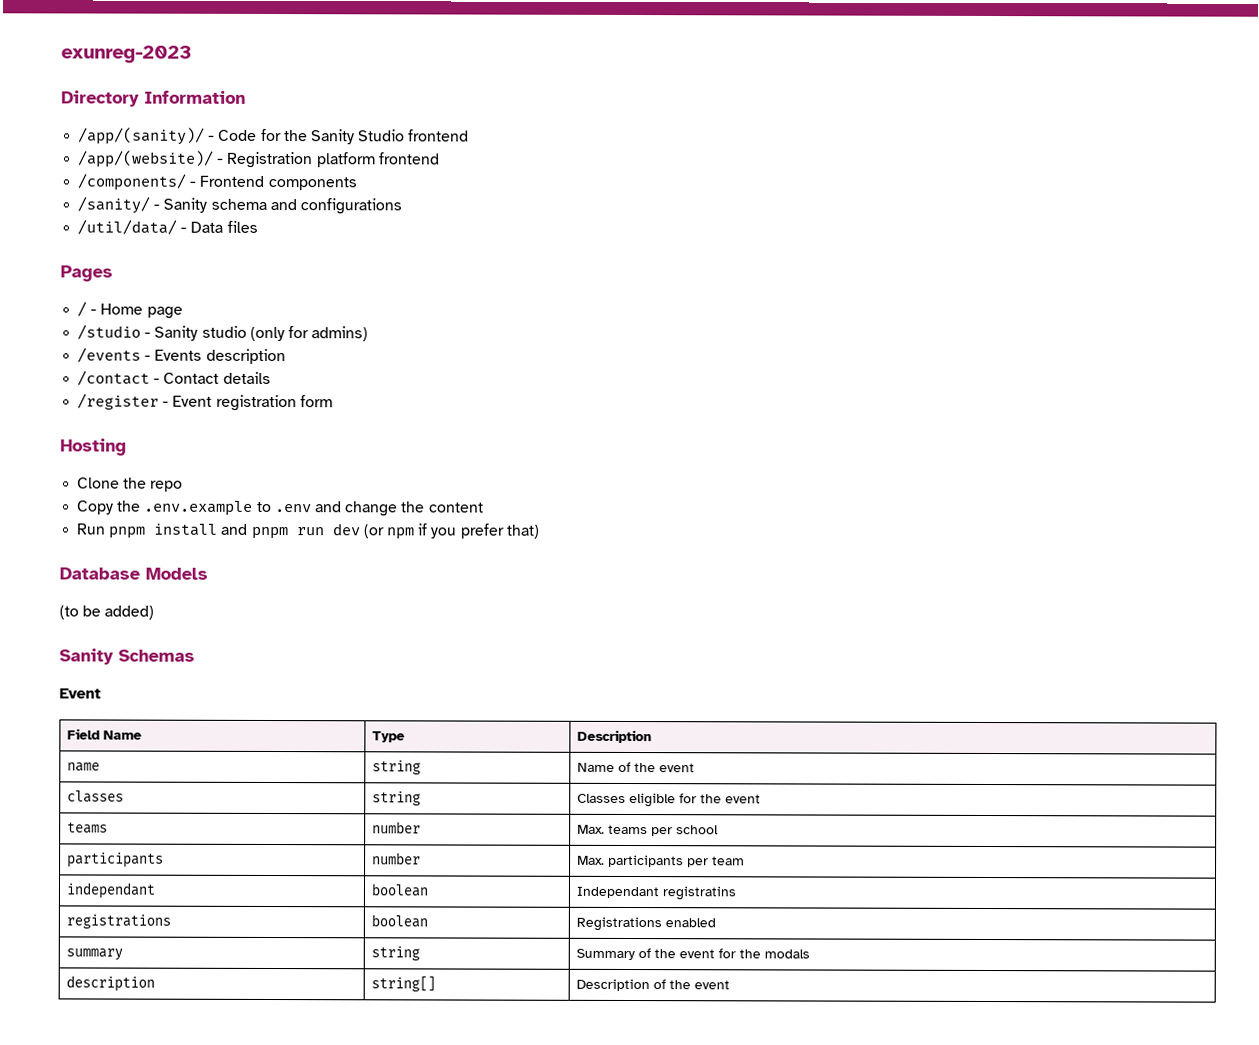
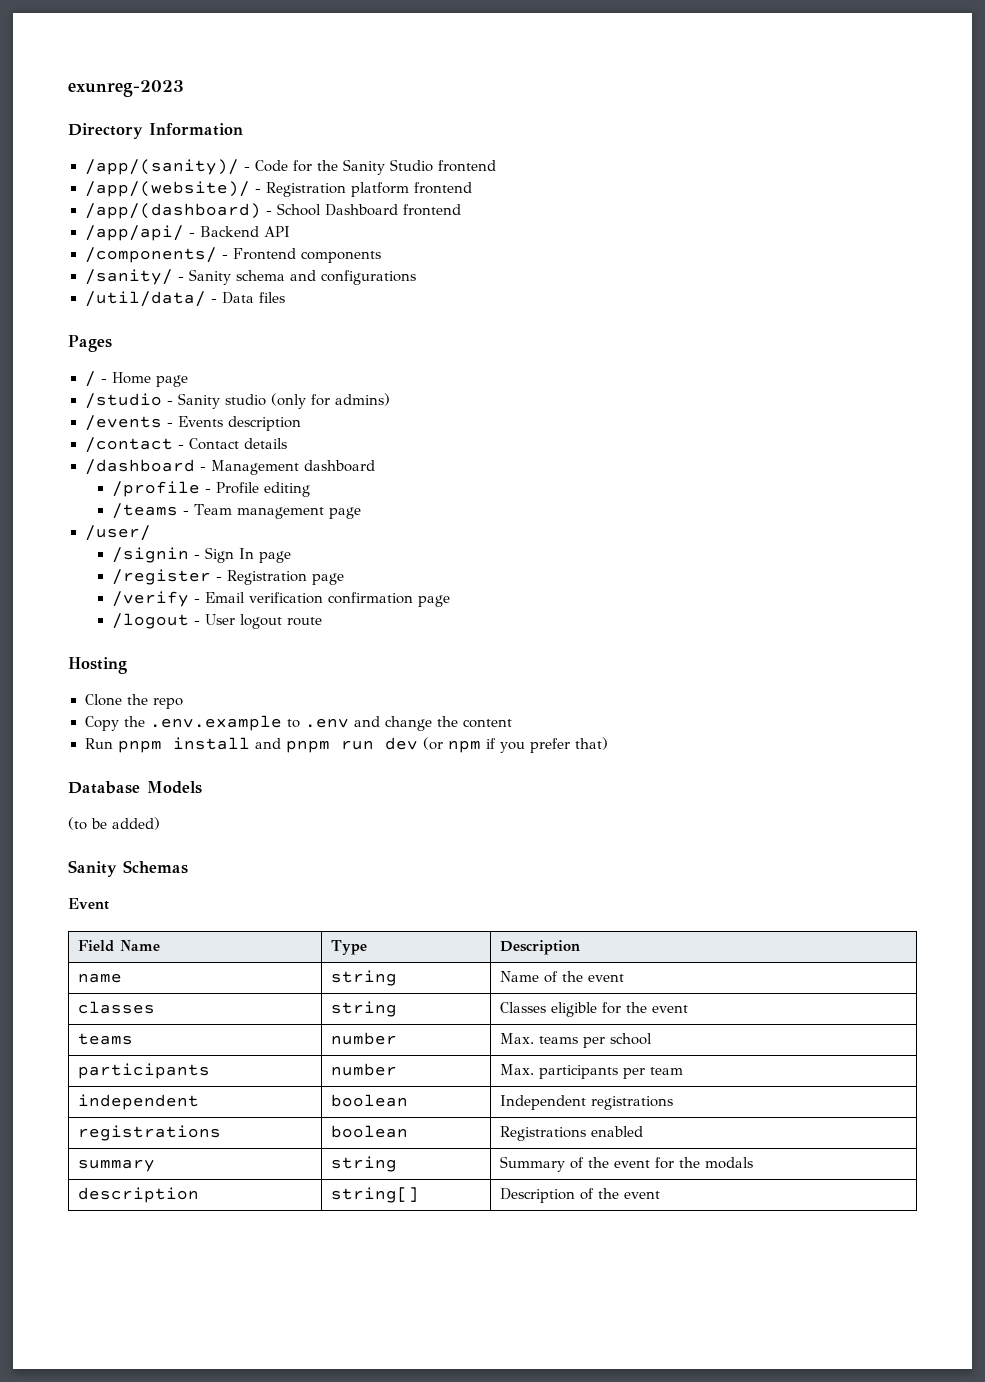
+ /app/(dashboard) - School Dashboard frontend
+ /app/api/ - Backend API
- /register - Event registration form
+ /dashboard - Management dashboard
+ /profile - Profile editing
+ /teams - Team management page
+ /user/
+ /signin - Sign In page
+ /register - Registration page
+ /verify - Email verification confirmation page
+ /logout - User logout route
- independant | boolean | Independant registratins
+ independent | boolean | Independent registrations

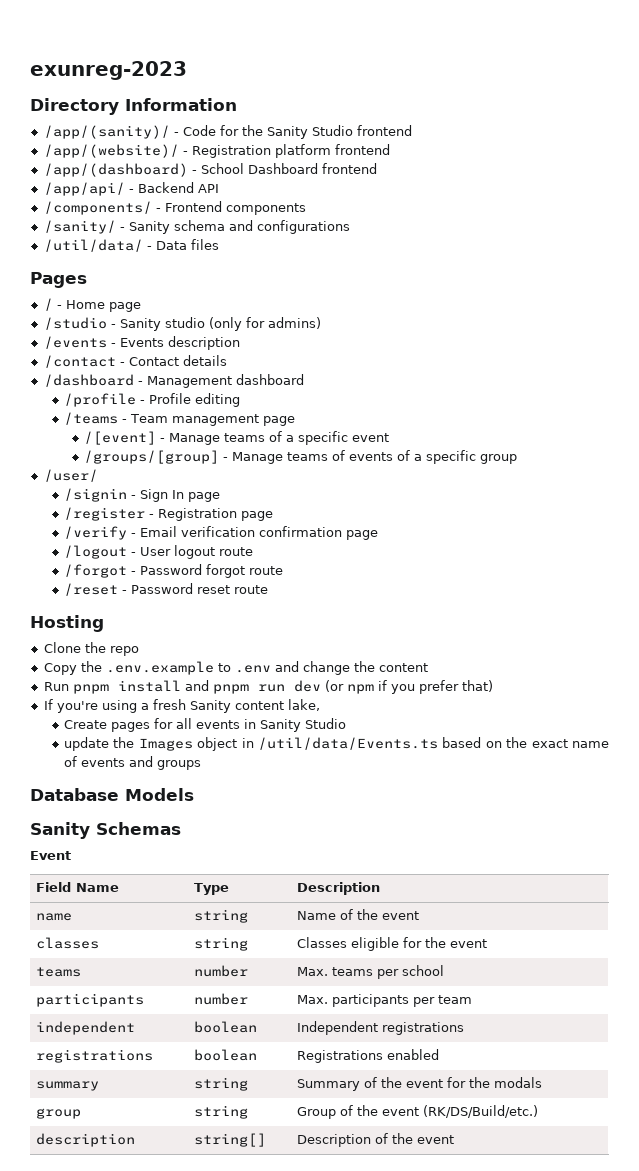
+ /[event] - Manage teams of a specific event
+ /groups/[group] - Manage teams of events of a specific group
+ /forgot - Password forgot route
+ /reset - Password reset route
+ If you're using a fresh Sanity content lake,
+ Create pages for all events in Sanity Studio
+ update the Images object in /util/data/Events.ts based on the exact name of events and groups
- (to be added)
+ group | string | Group of the event (RK/DS/Build/etc.)

